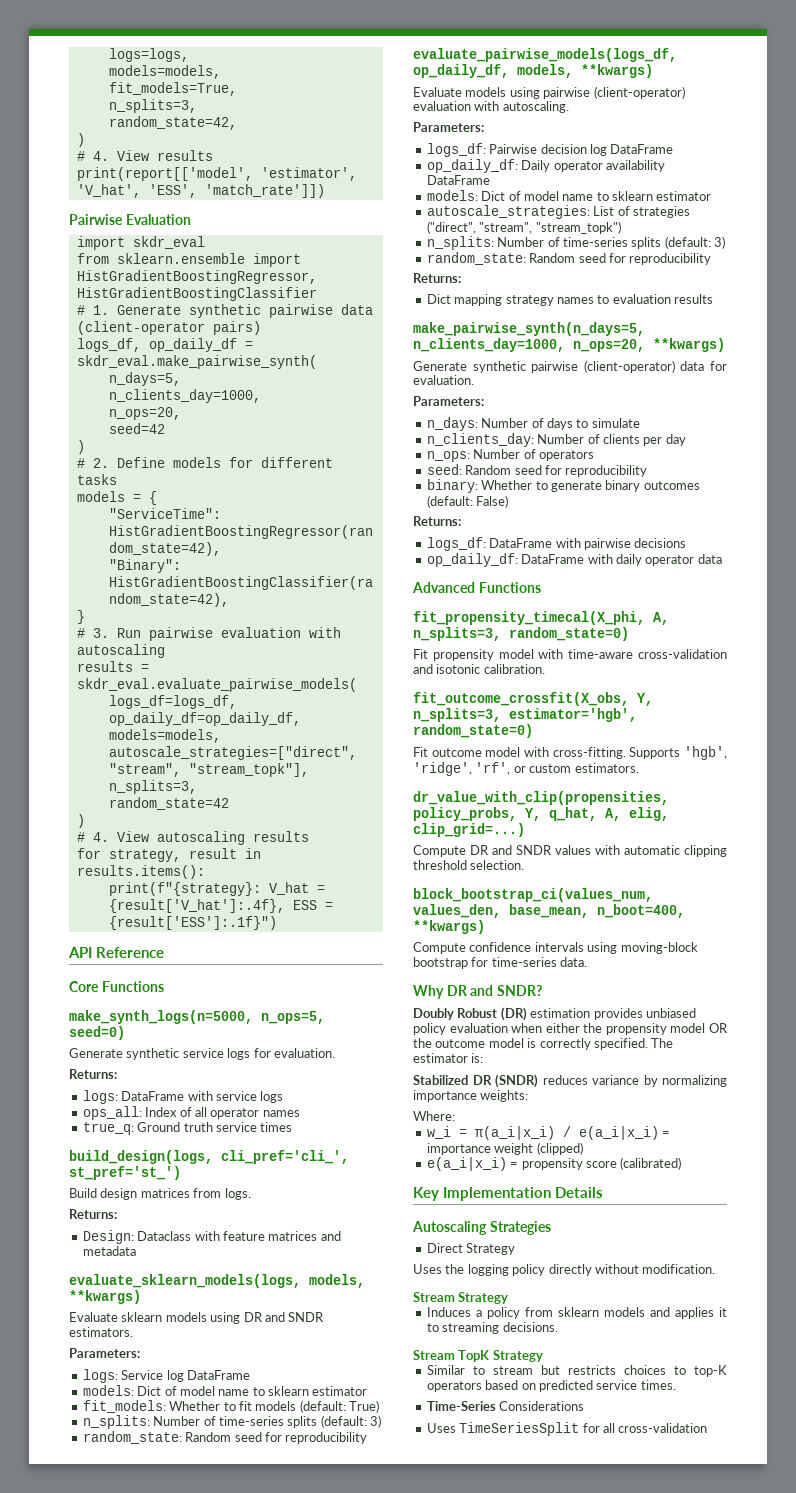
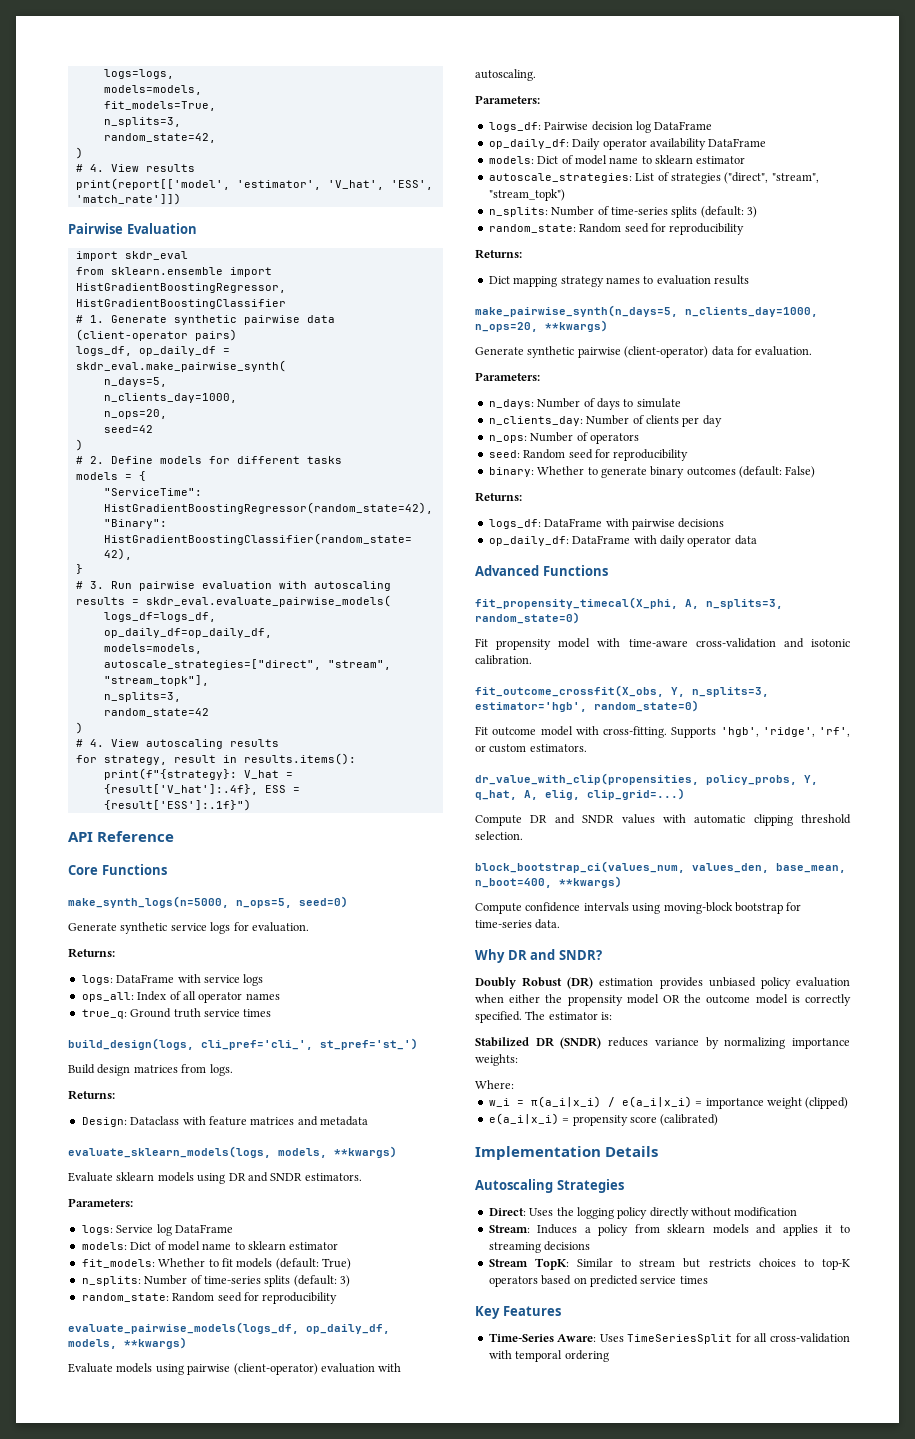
- Key Implementation Details
+ Implementation Details
- Direct Strategy
- Uses the logging policy directly without modification.
- Stream Strategy
- Induces a policy from sklearn models and applies it to streaming decisions.
- Stream TopK Strategy
- Similar to stream but restricts choices to top-K operators based on predicted service times.
+ Direct: Uses the logging policy directly without modification
+ Stream: Induces a policy from sklearn models and applies it to streaming decisions
+ Stream TopK: Similar to stream but restricts choices to top-K operators based on predicted service times
+ Key Features
- Time-Series Considerations
- Uses TimeSeriesSplit for all cross-validation
+ Time-Series Aware: Uses TimeSeriesSplit for all cross-validation with temporal ordering

